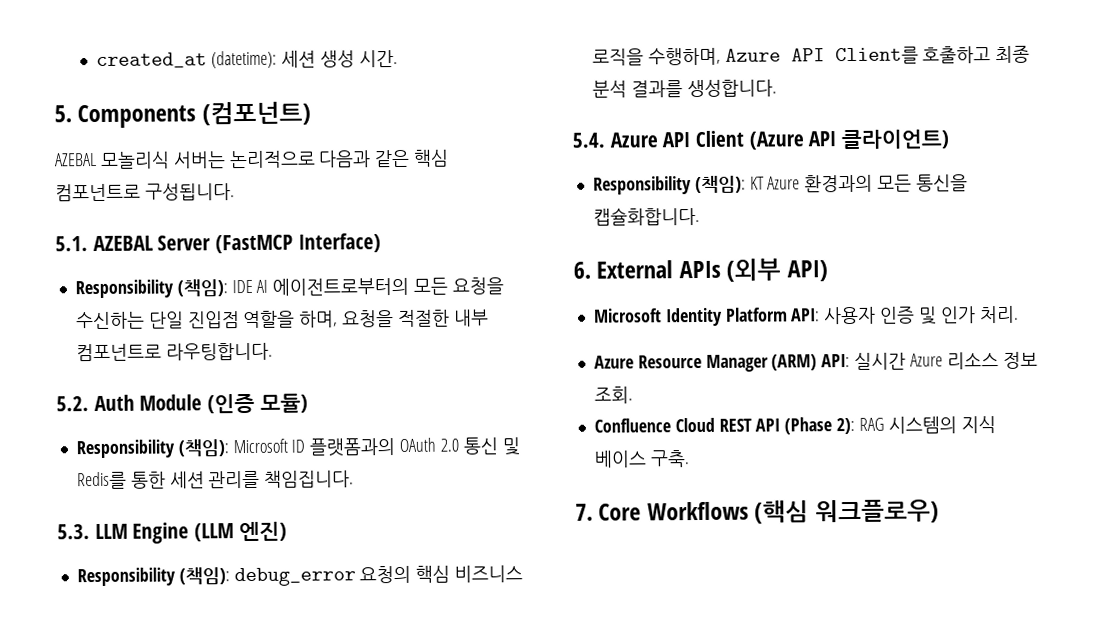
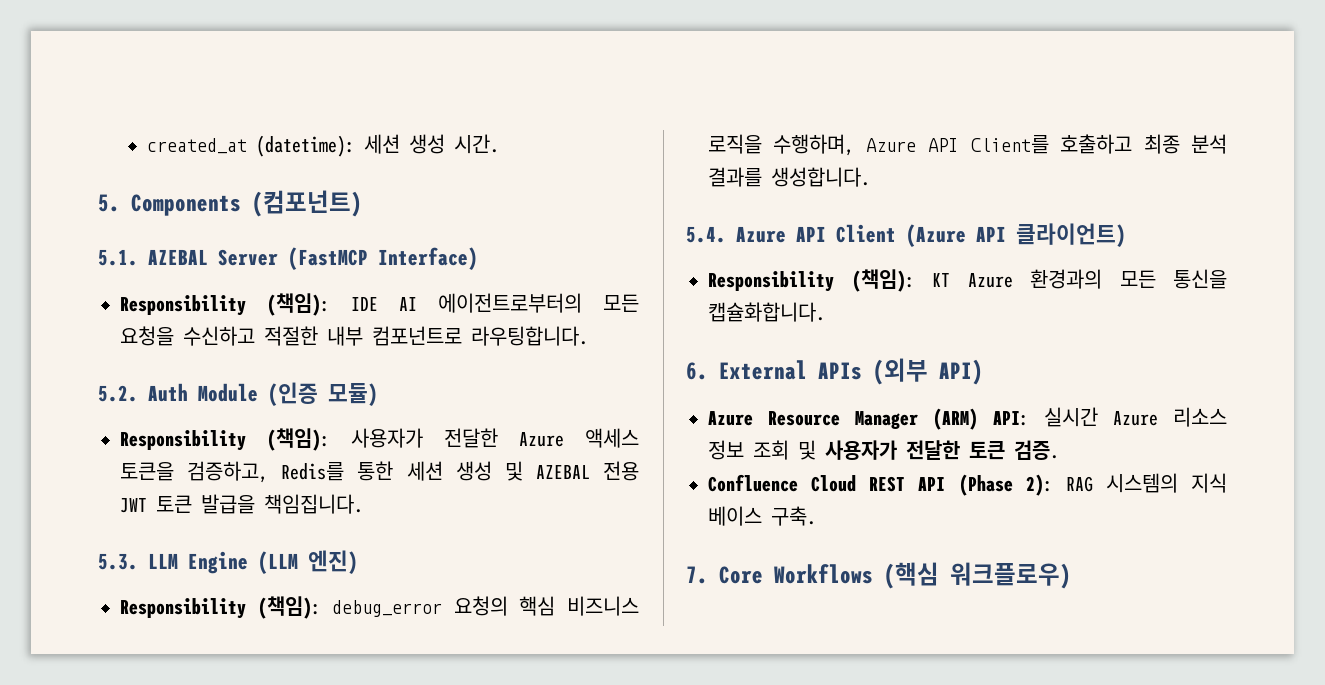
- AZEBAL 모놀리식 서버는 논리적으로 다음과 같은 핵심 컴포넌트로 구성됩니다.
- Responsibility (책임): IDE AI 에이전트로부터의 모든 요청을 수신하는 단일 진입점 역할을 하며, 요청을 적절한 내부 컴포넌트로 라우팅합니다.
+ Responsibility (책임): IDE AI 에이전트로부터의 모든 요청을 수신하고 적절한 내부 컴포넌트로 라우팅합니다.
- Responsibility (책임): Microsoft ID 플랫폼과의 OAuth 2.0 통신 및 Redis를 통한 세션 관리를 책임집니다.
+ Responsibility (책임): 사용자가 전달한 Azure 액세스 토큰을 검증하고, Redis를 통한 세션 생성 및 AZEBAL 전용 JWT 토큰 발급을 책임집니다.
- Microsoft Identity Platform API: 사용자 인증 및 인가 처리.
- Azure Resource Manager (ARM) API: 실시간 Azure 리소스 정보 조회.
+ Azure Resource Manager (ARM) API: 실시간 Azure 리소스 정보 조회 및 사용자가 전달한 토큰 검증.

